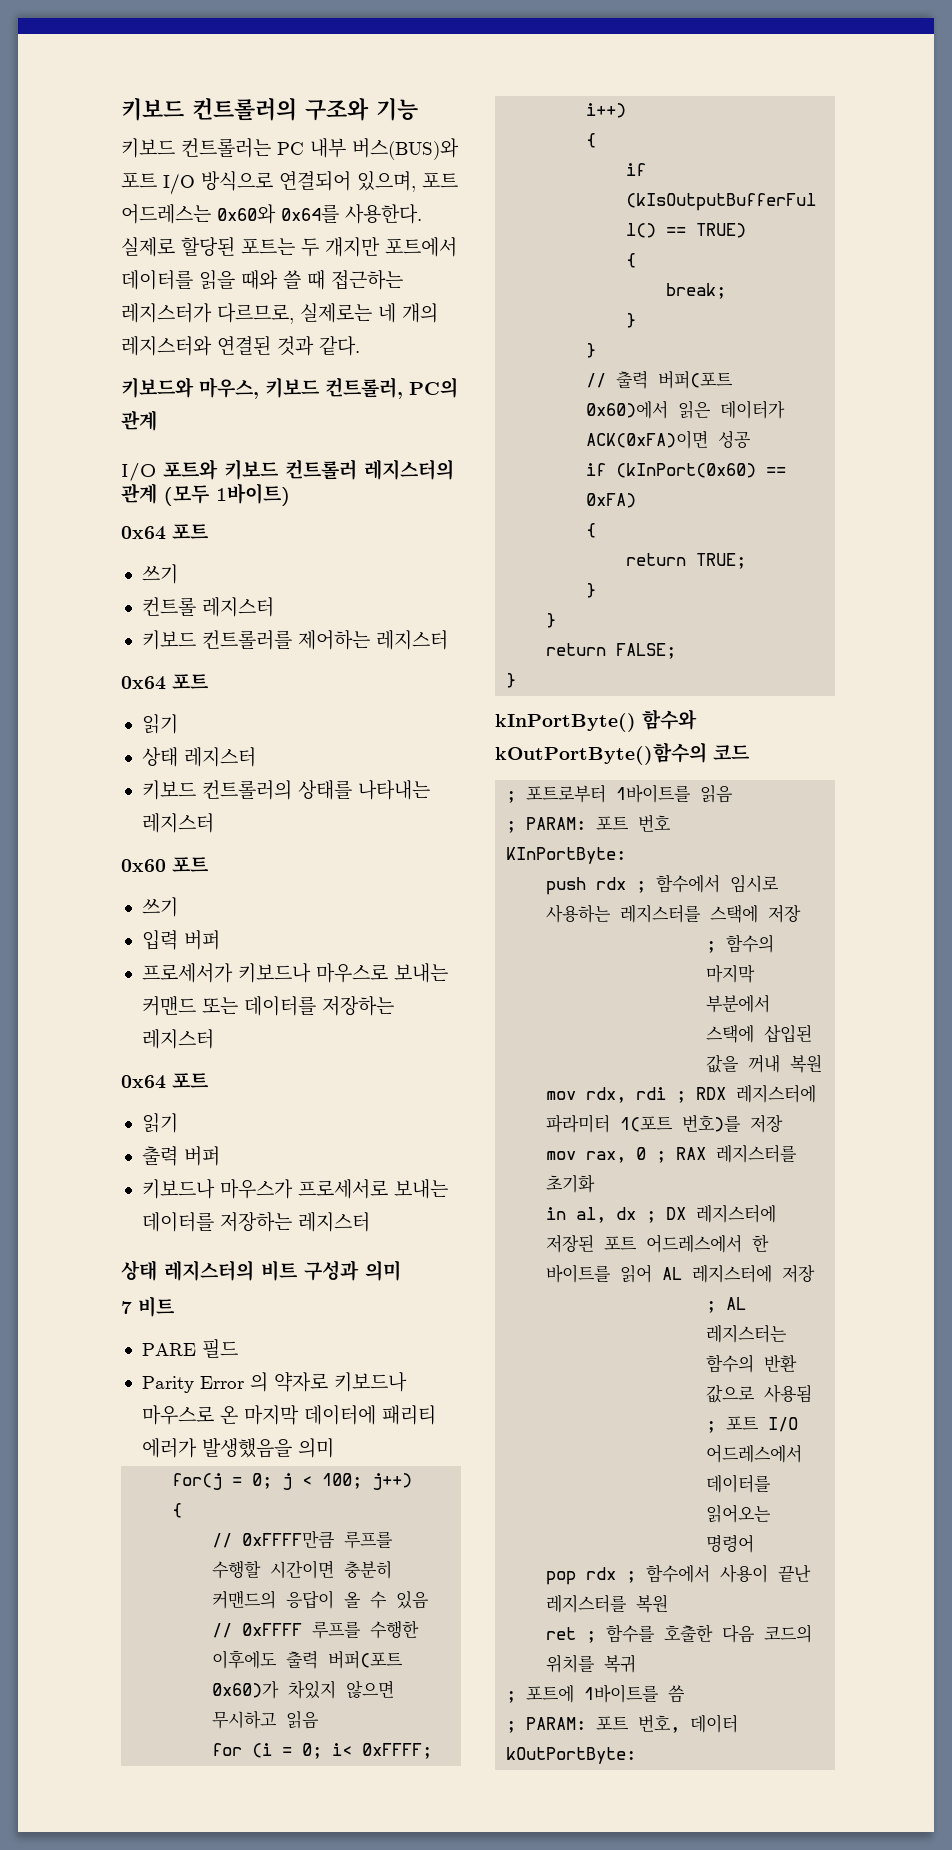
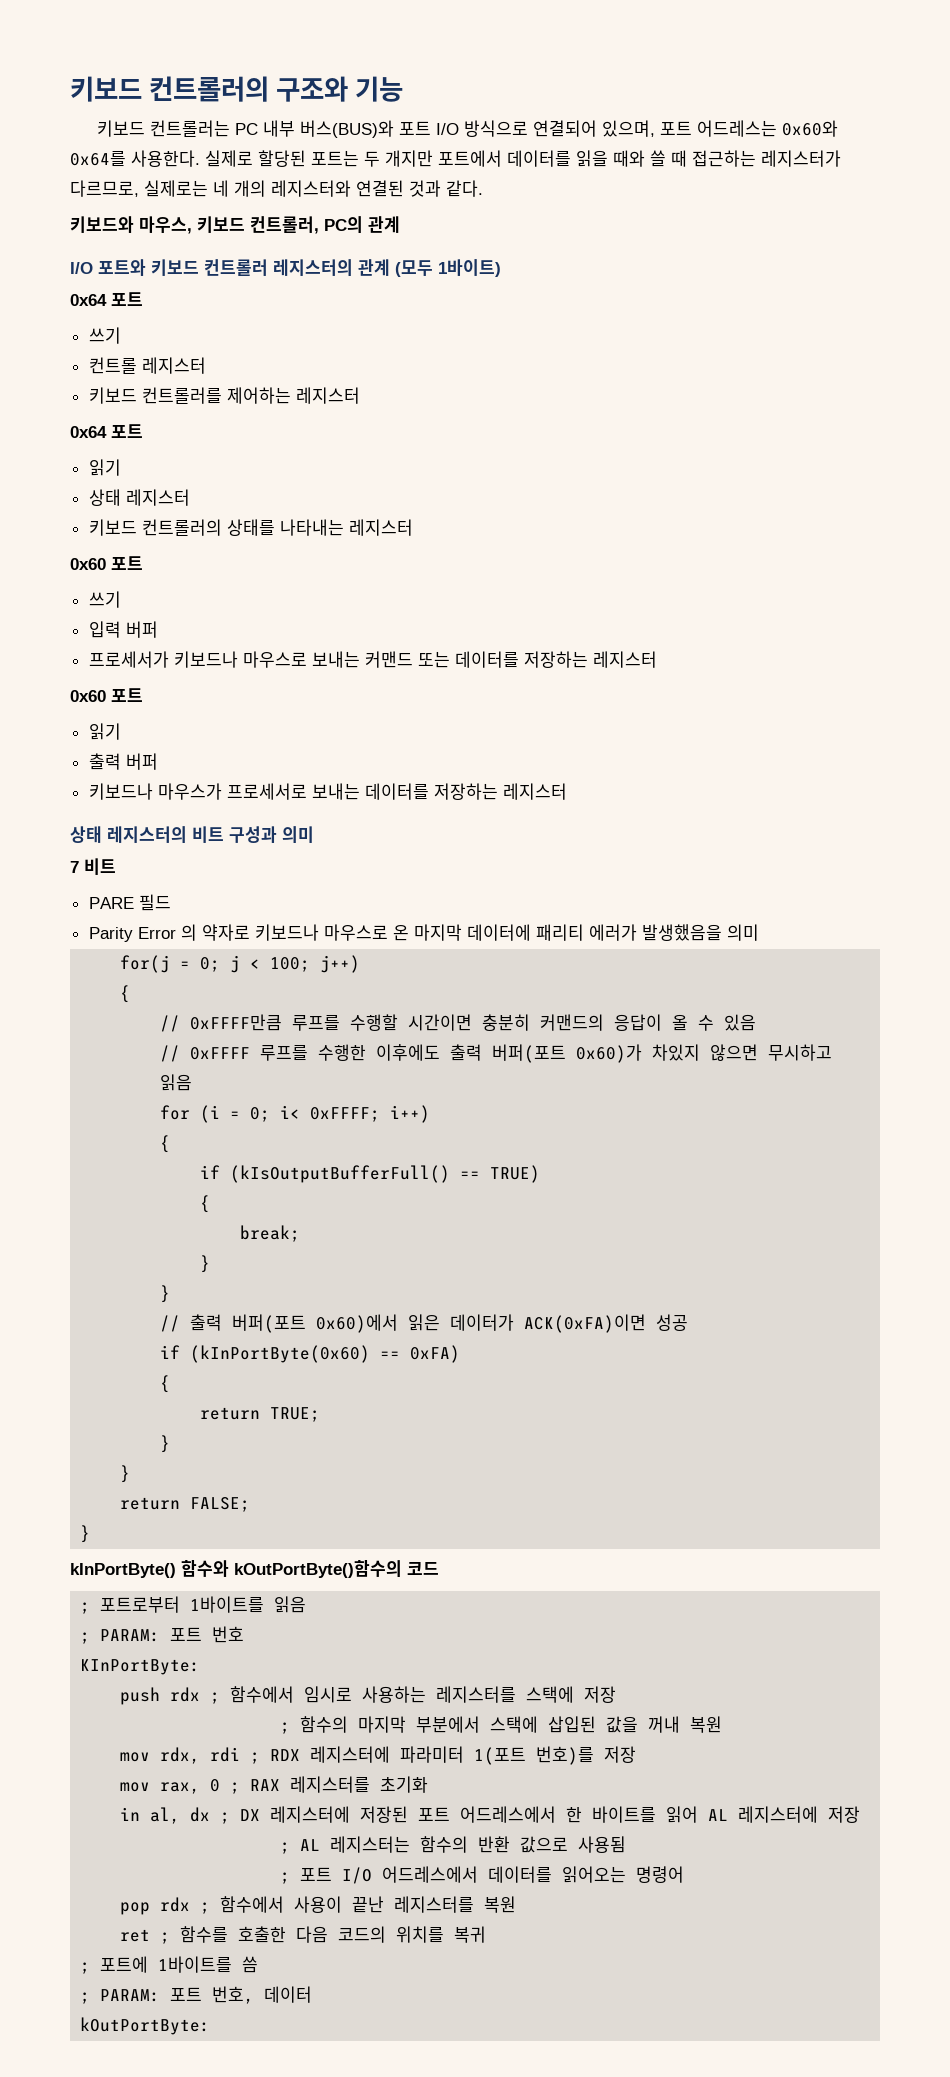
  프로세서가 키보드나 마우스로 보내는 커맨드 또는 데이터를 저장하는 레지스터
- 0x64 포트
+ 0x60 포트
- if (kInPort(0x60) == 0xFA)
+ if (kInPortByte(0x60) == 0xFA)

